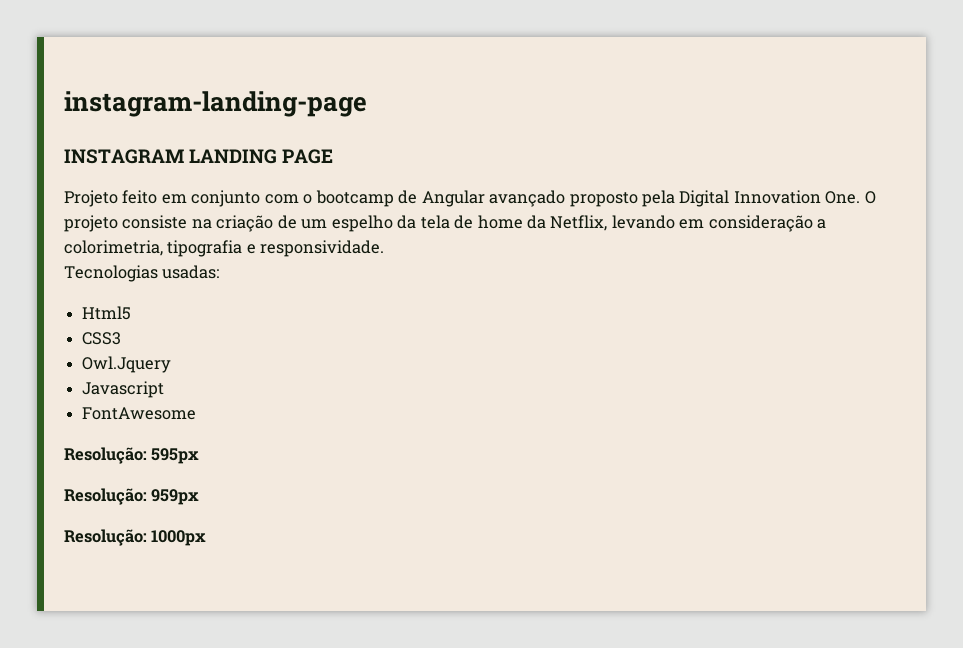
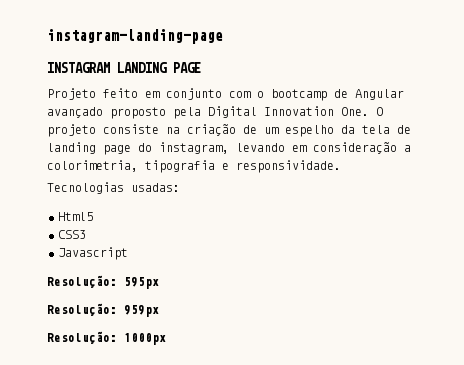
- Projeto feito em conjunto com o bootcamp de Angular avançado proposto pela Digital Innovation One. O projeto consiste na criação de um espelho da tela de home da Netflix, levando em consideração a colorimetria, tipografia e responsividade.
+ Projeto feito em conjunto com o bootcamp de Angular avançado proposto pela Digital Innovation One. O projeto consiste na criação de um espelho da tela de landing page do instagram, levando em consideração a colorimetria, tipografia e responsividade.
- Owl.Jquery
- FontAwesome

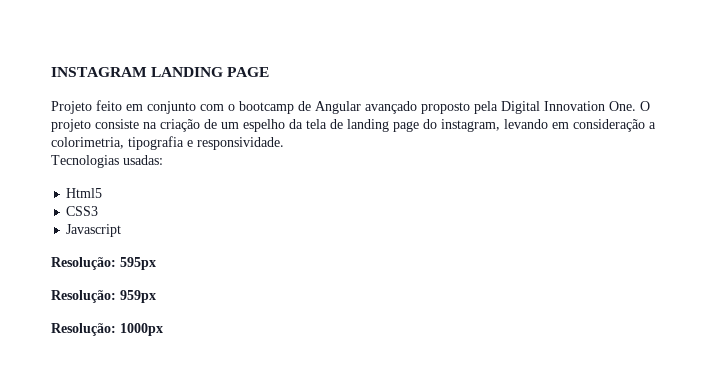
- instagram-landing-page

